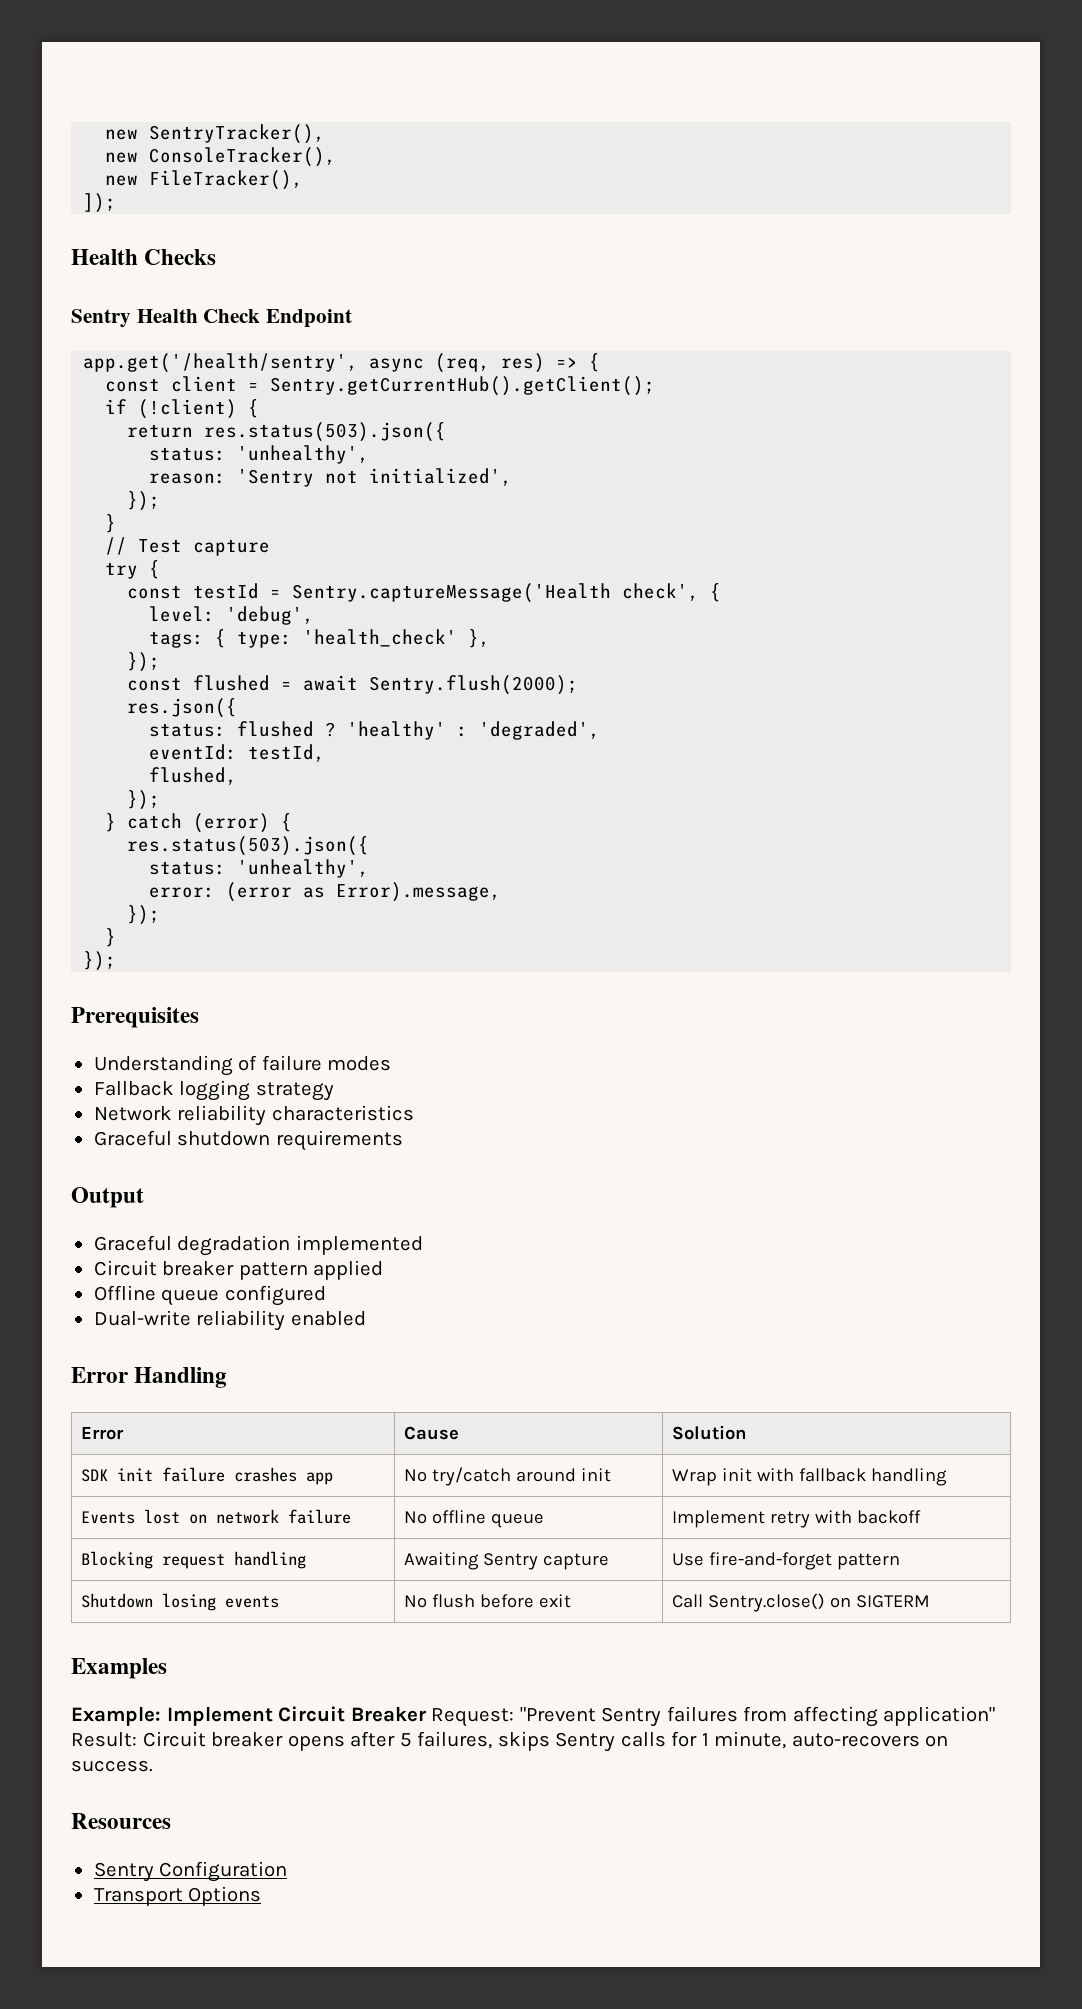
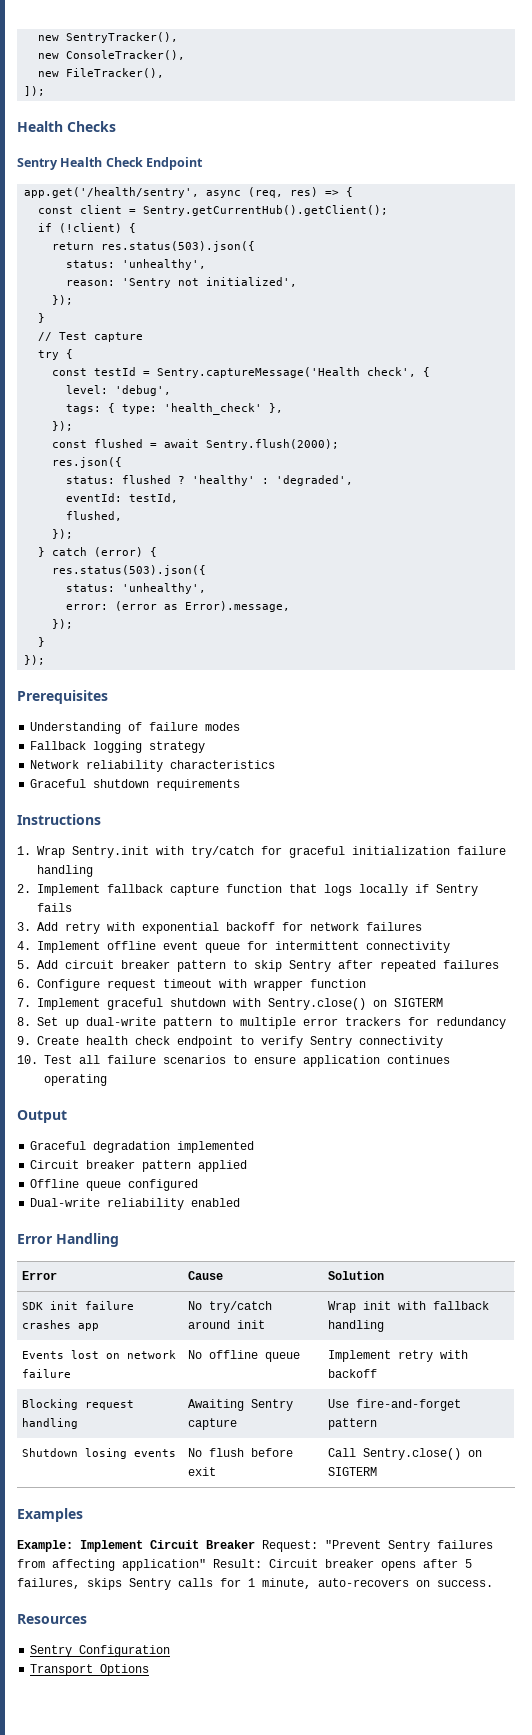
+ Instructions
+ 1. Wrap Sentry.init with try/catch for graceful initialization failure handling
+ 2. Implement fallback capture function that logs locally if Sentry fails
+ 3. Add retry with exponential backoff for network failures
+ 4. Implement offline event queue for intermittent connectivity
+ 5. Add circuit breaker pattern to skip Sentry after repeated failures
+ 6. Configure request timeout with wrapper function
+ 7. Implement graceful shutdown with Sentry.close() on SIGTERM
+ 8. Set up dual-write pattern to multiple error trackers for redundancy
+ 9. Create health check endpoint to verify Sentry connectivity
+ 10. Test all failure scenarios to ensure application continues operating

